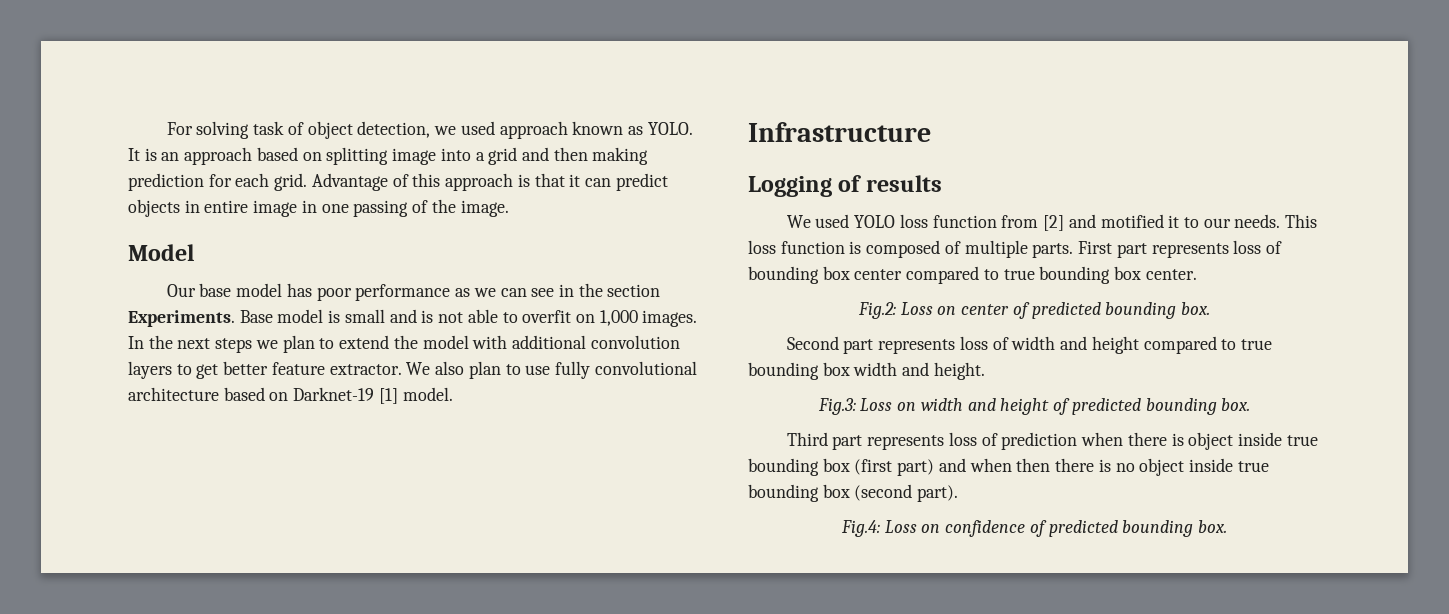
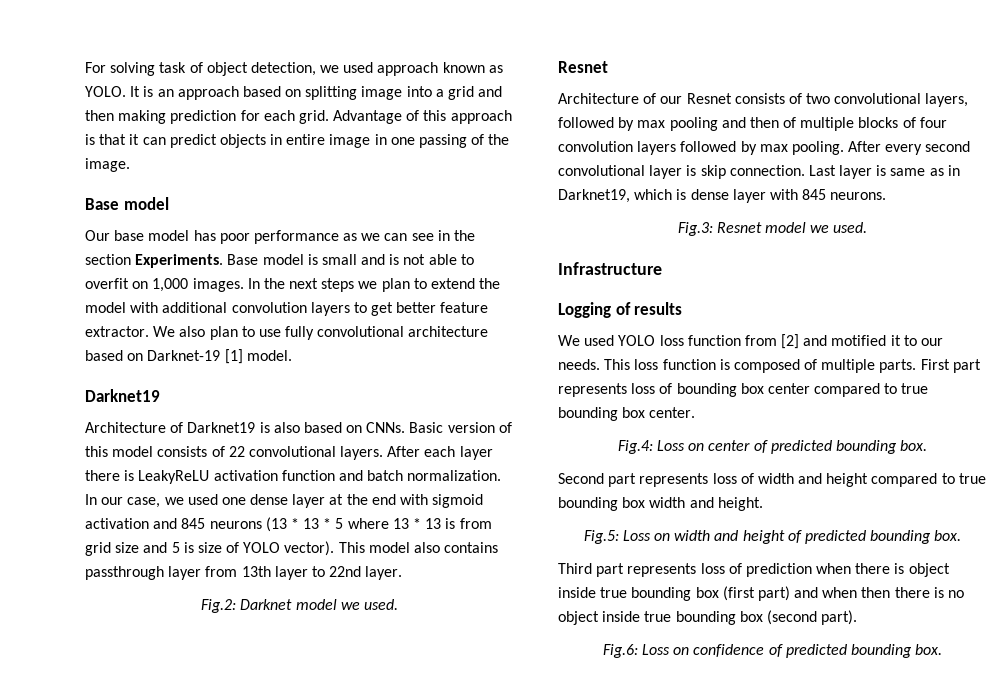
  Advantage of this approach is that it can predict objects in entire image in one passing of the image.
- Model
+ Base model
  We also plan to use fully convolutional architecture based on Darknet-19 [1] model.
+ Darknet19
+ Architecture of Darknet19 is also based on CNNs. Basic version of this model consists of 22 convolutional layers. After each layer there is LeakyReLU activation function and batch normalization. In our case, we used one dense layer at the end with sigmoid activation and 845 neurons (13 * 13 * 5 where 13 * 13 is from grid size and 5 is size of YOLO vector). This model also contains passthrough layer from 13th layer to 22nd layer.
+ Fig.2: Darknet model we used.
+ Resnet
+ Architecture of our Resnet consists of two convolutional layers, followed by max pooling and then of multiple blocks of four convolution layers followed by max pooling. After every second convolutional layer is skip connection. Last layer is same as in Darknet19, which is dense layer with 845 neurons.
+ Fig.3: Resnet model we used.
- Fig.2: Loss on center of predicted bounding box.
+ Fig.4: Loss on center of predicted bounding box.
- Fig.3: Loss on width and height of predicted bounding box.
+ Fig.5: Loss on width and height of predicted bounding box.
- Fig.4: Loss on confidence of predicted bounding box.
+ Fig.6: Loss on confidence of predicted bounding box.

